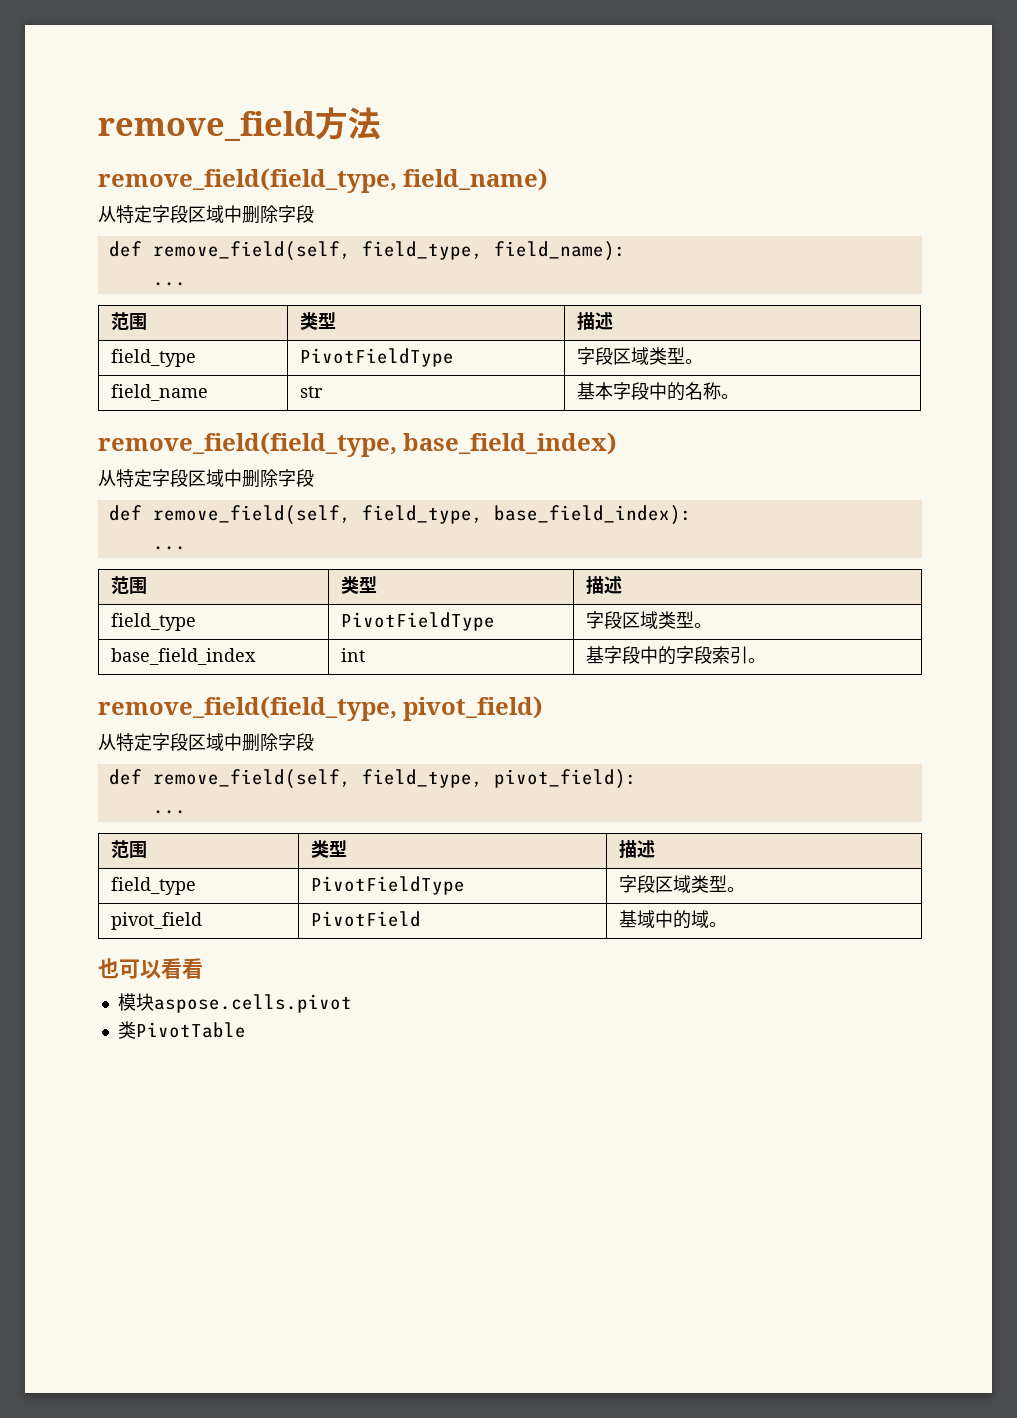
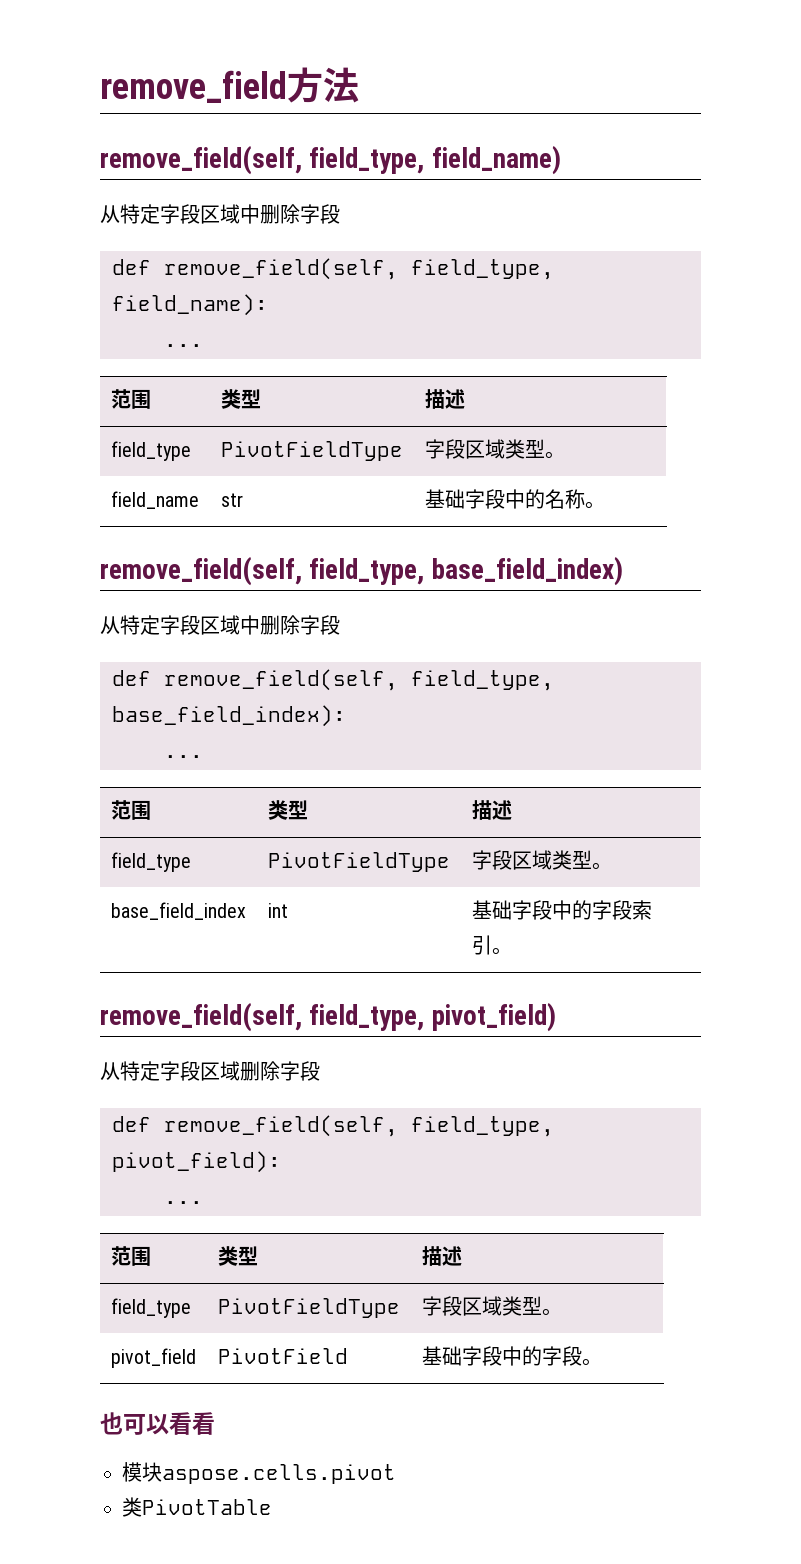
- remove_field(field_type, field_name)
+ remove_field(self, field_type, field_name)
- field_name | str | 基本字段中的名称。
+ field_name | str | 基础字段中的名称。
- remove_field(field_type, base_field_index)
+ remove_field(self, field_type, base_field_index)
- base_field_index | int | 基字段中的字段索引。
+ base_field_index | int | 基础字段中的字段索引。
- remove_field(field_type, pivot_field)
- 从特定字段区域中删除字段
+ remove_field(self, field_type, pivot_field)
+ 从特定字段区域删除字段
- pivot_field | PivotField | 基域中的域。
+ pivot_field | PivotField | 基础字段中的字段。

